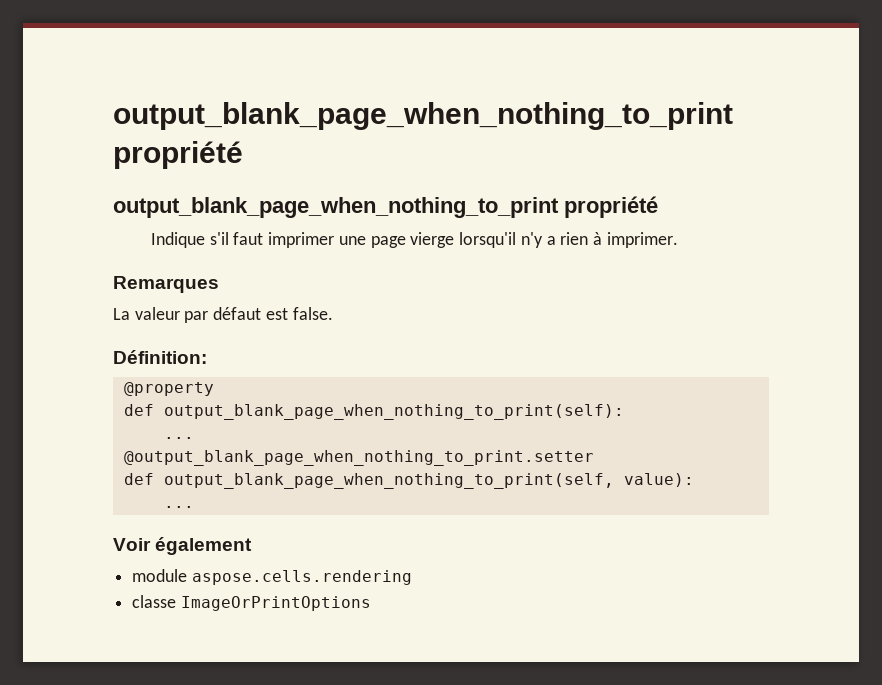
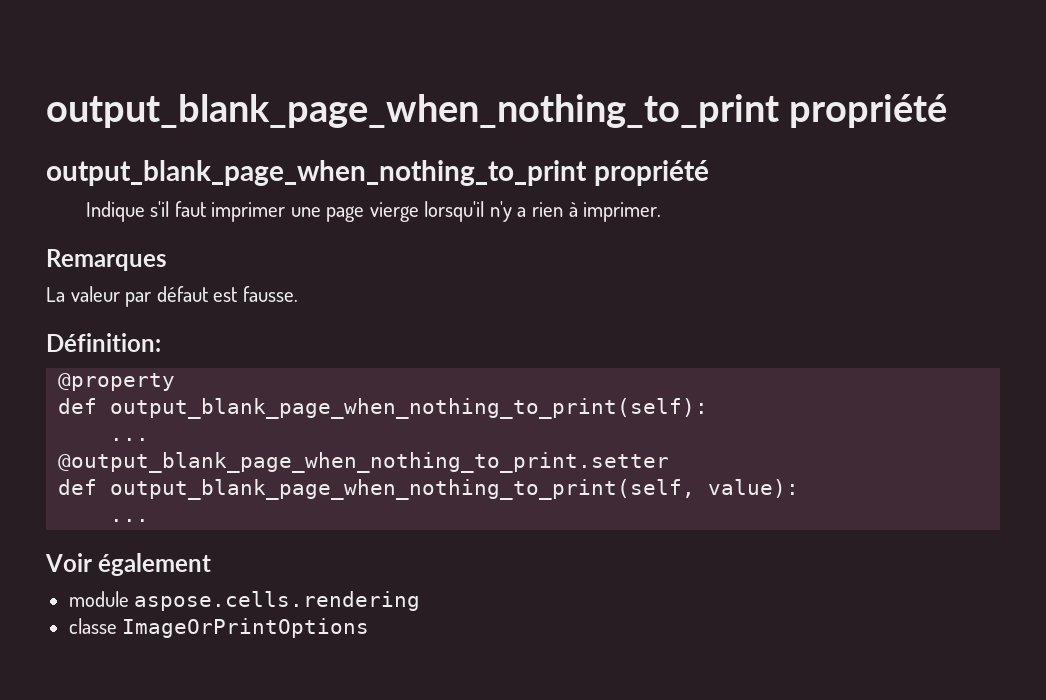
- La valeur par défaut est false.
+ La valeur par défaut est fausse.

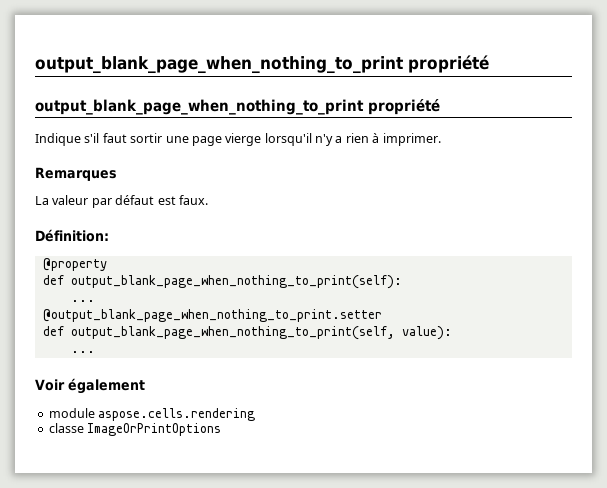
- Indique s'il faut imprimer une page vierge lorsqu'il n'y a rien à imprimer.
+ Indique s'il faut sortir une page vierge lorsqu'il n'y a rien à imprimer.
- La valeur par défaut est fausse.
+ La valeur par défaut est faux.

